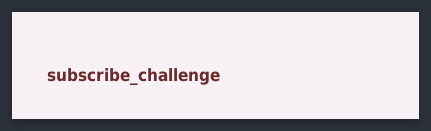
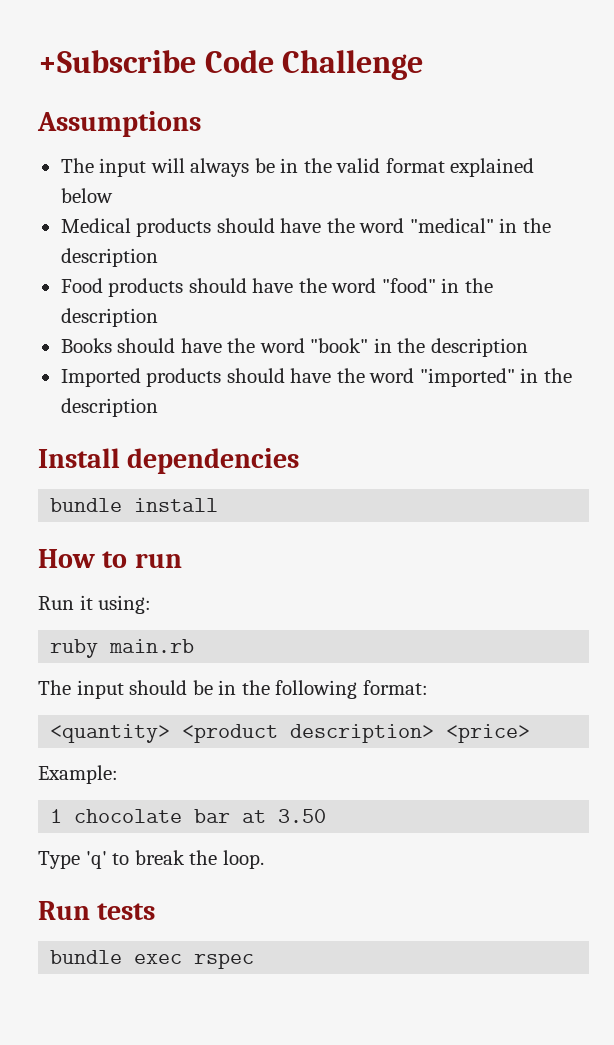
- subscribe_challenge
+ +Subscribe Code Challenge
+ Assumptions
+ The input will always be in the valid format explained below
+ Medical products should have the word "medical" in the description
+ Food products should have the word "food" in the description
+ Books should have the word "book" in the description
+ Imported products should have the word "imported" in the description
+ Install dependencies
+ bundle install
+ How to run
+ Run it using:
+ ruby main.rb
+ The input should be in the following format:
+ <quantity> <product description> <price>
+ Example:
+ 1 chocolate bar at 3.50
+ Type 'q' to break the loop.
+ Run tests
+ bundle exec rspec

